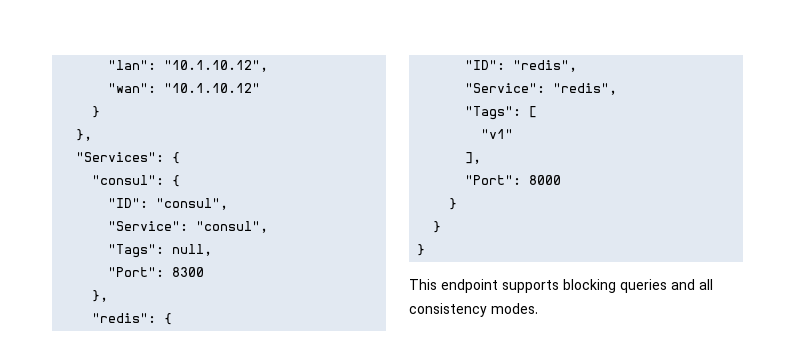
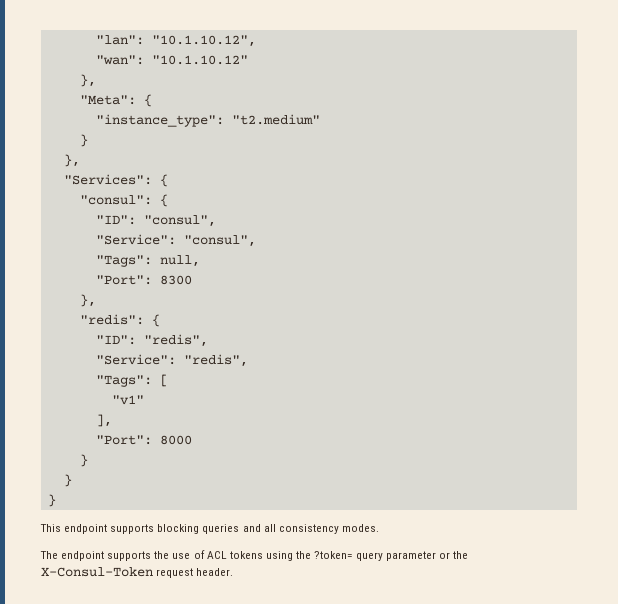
  "wan": "10.1.10.12"
+ },
+ "Meta": {
+ "instance_type": "t2.medium"
+ The endpoint supports the use of ACL tokens using the ?token= query parameter or the X-Consul-Token request header.

